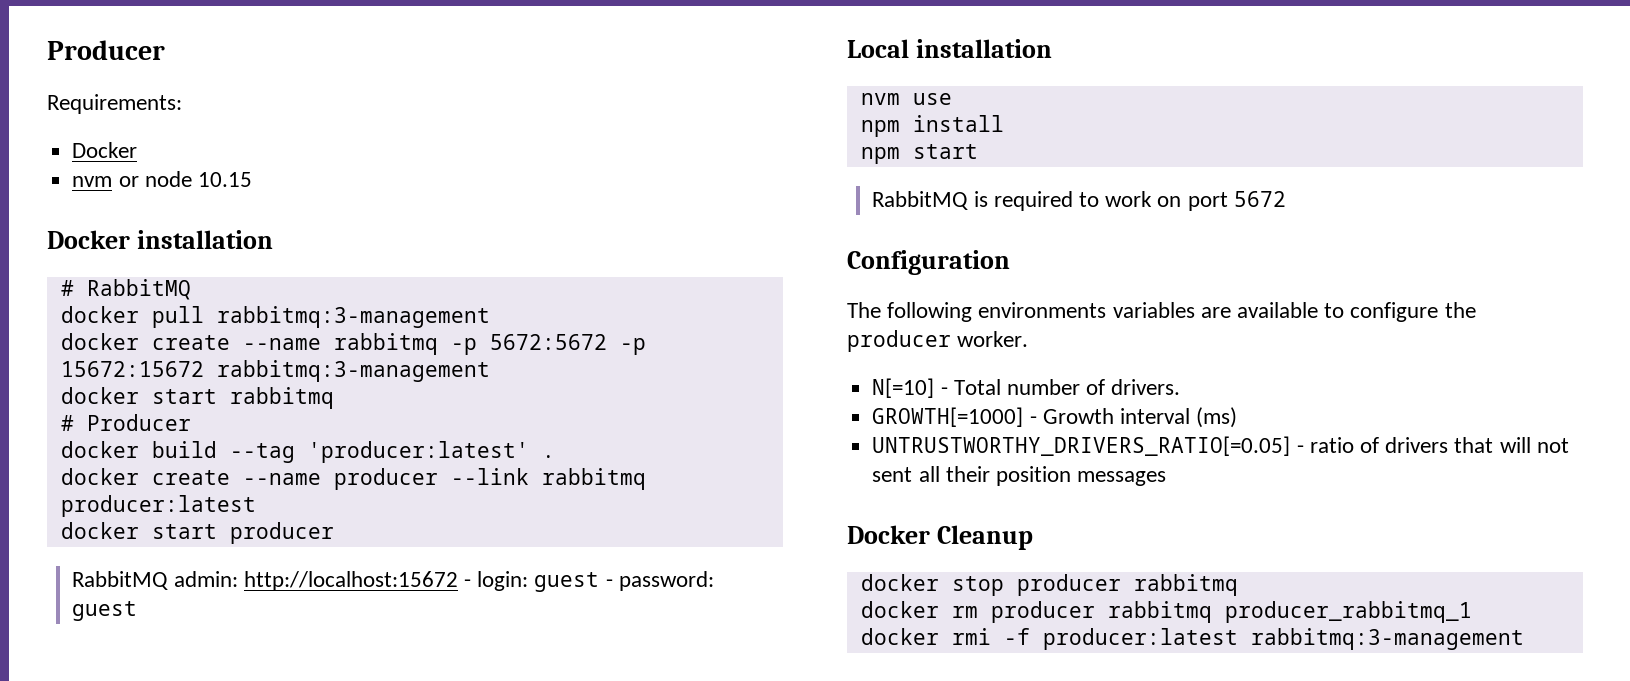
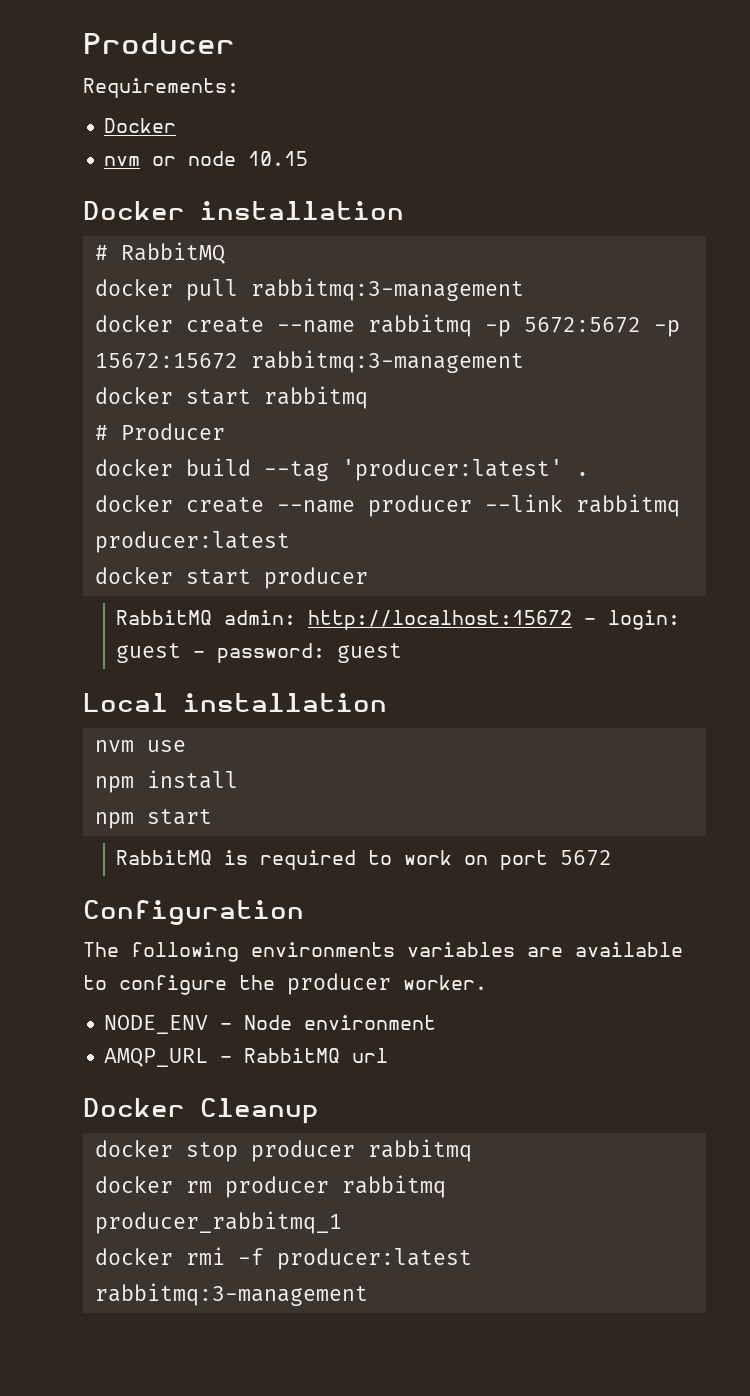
- N[=10] - Total number of drivers.
- GROWTH[=1000] - Growth interval (ms)
- UNTRUSTWORTHY_DRIVERS_RATIO[=0.05] - ratio of drivers that will not sent all their position messages
+ NODE_ENV - Node environment
+ AMQP_URL - RabbitMQ url

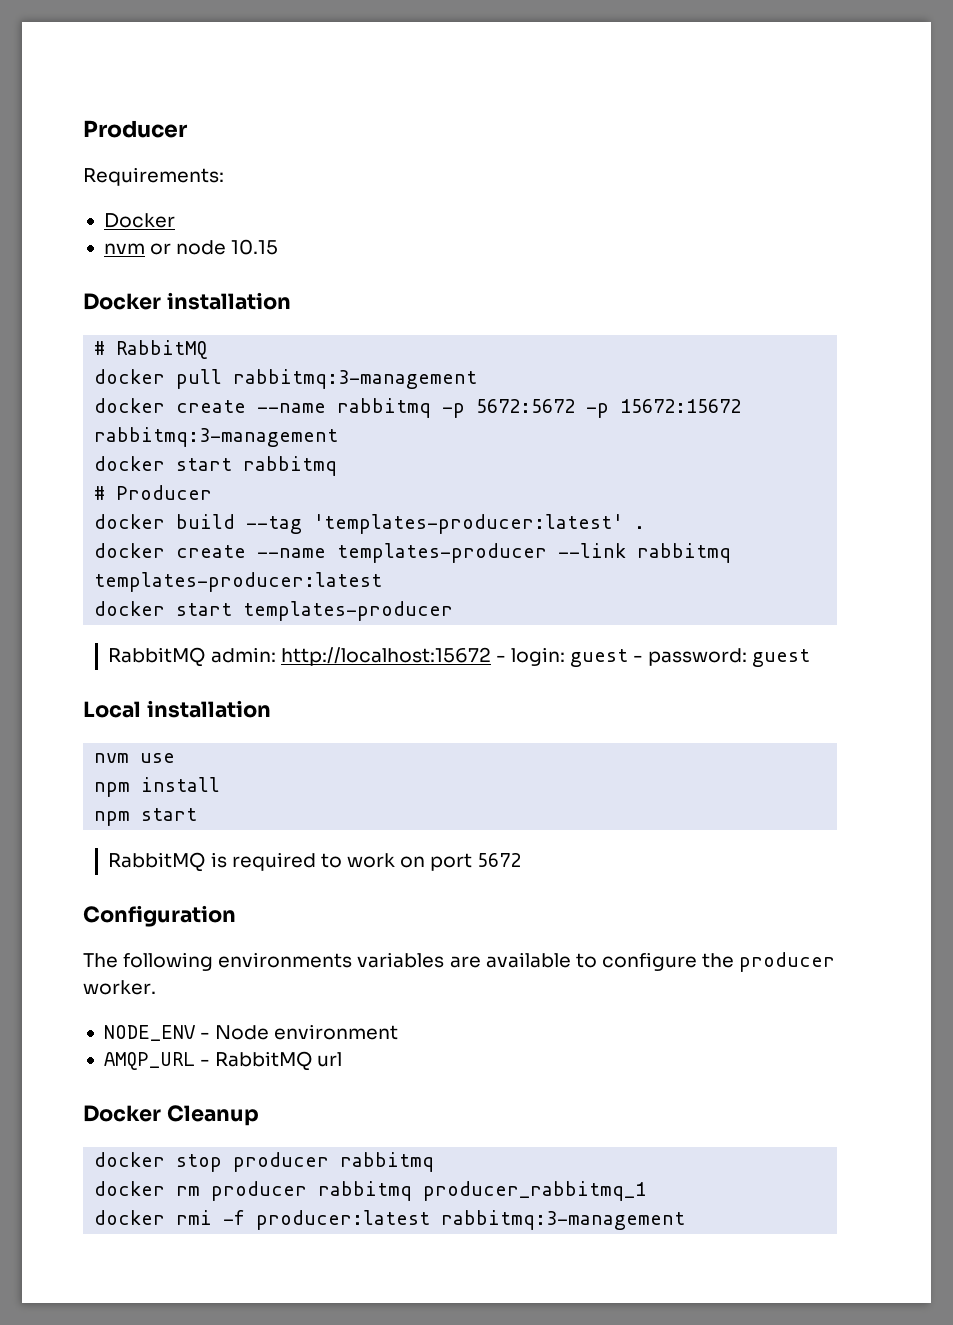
- docker build --tag 'producer:latest' .
+ docker build --tag 'templates-producer:latest' .
- docker create --name producer --link rabbitmq producer:latest
- docker start producer
+ docker create --name templates-producer --link rabbitmq templates-producer:latest
+ docker start templates-producer

